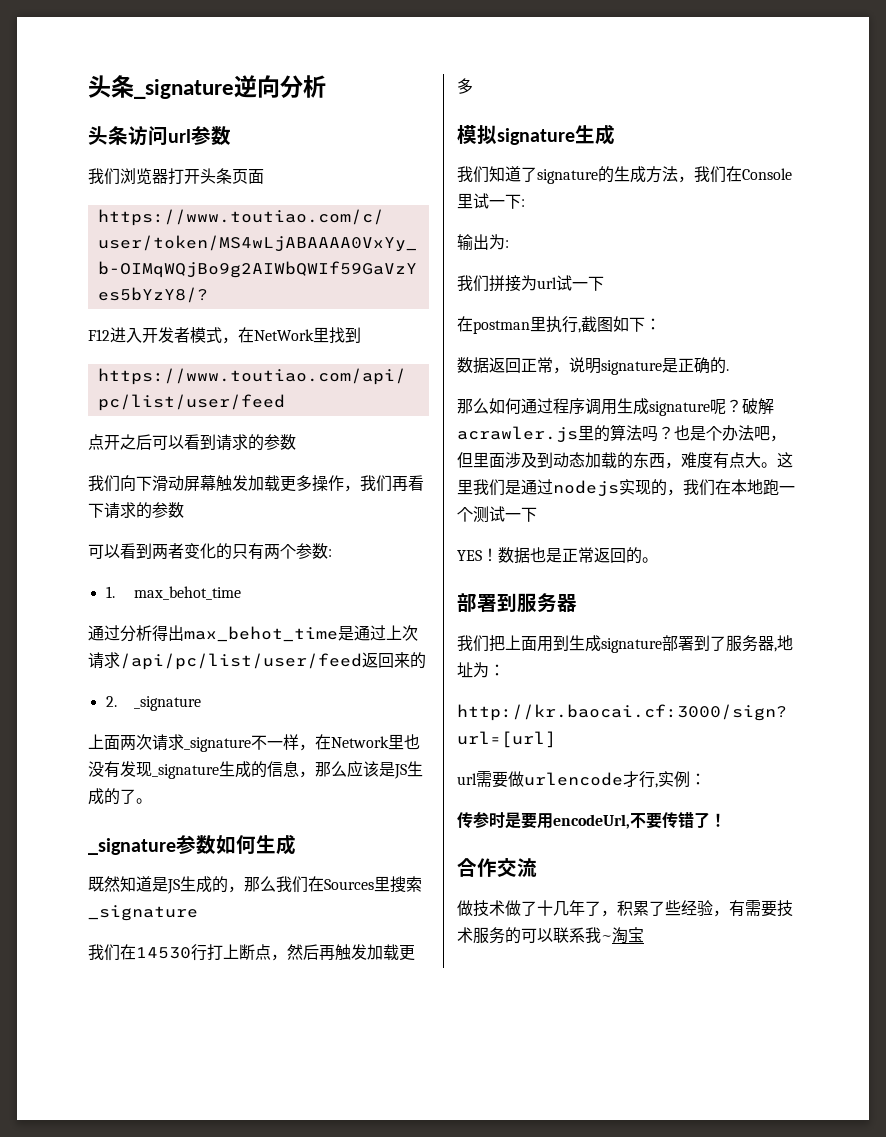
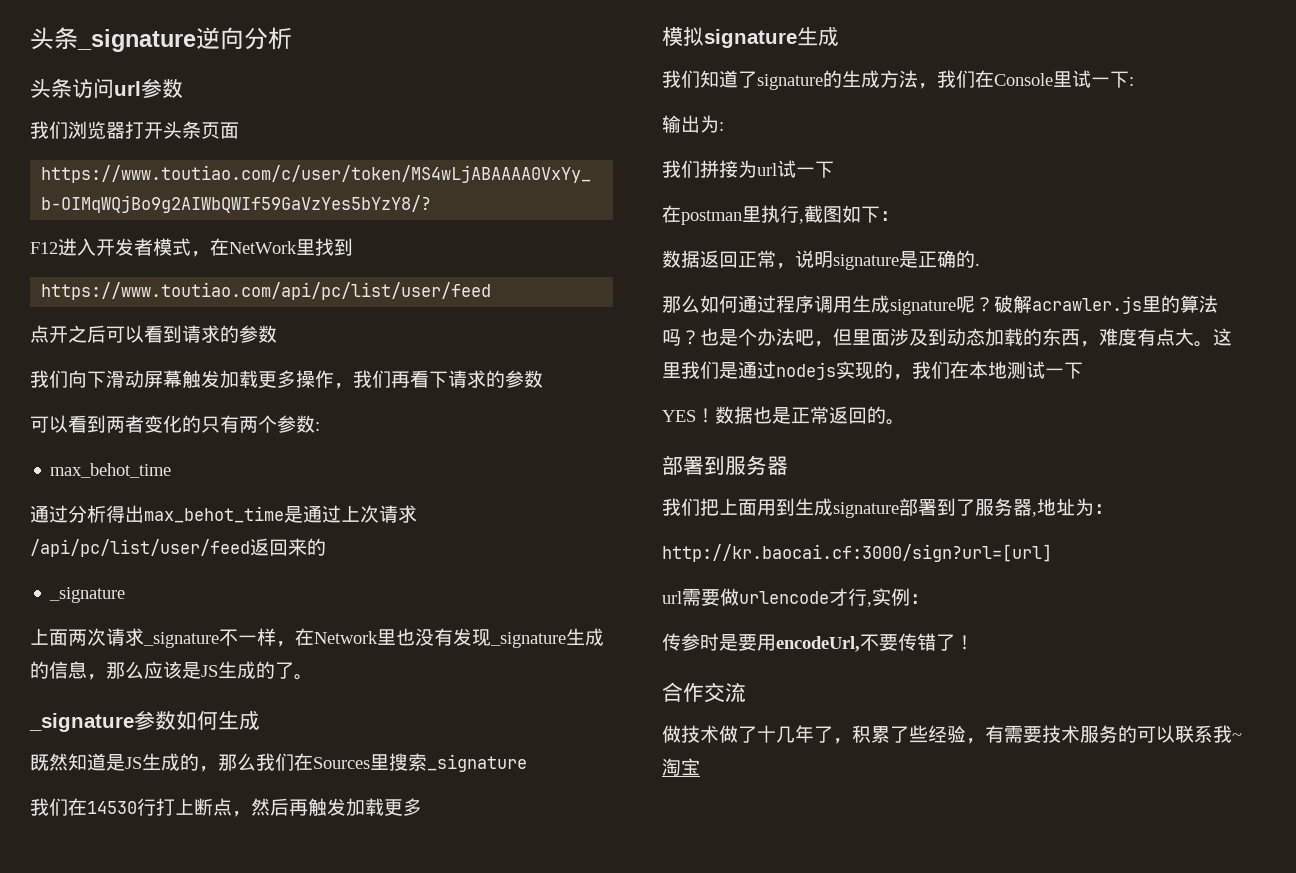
  可以看到两者变化的只有两个参数:
- 1. max_behot_time
+ max_behot_time
  通过分析得出max_behot_time是通过上次请求/api/pc/list/user/feed返回来的
- 2. _signature
+ _signature
- 这里我们是通过nodejs实现的，我们在本地跑一个测试一下
+ 这里我们是通过nodejs实现的，我们在本地测试一下

